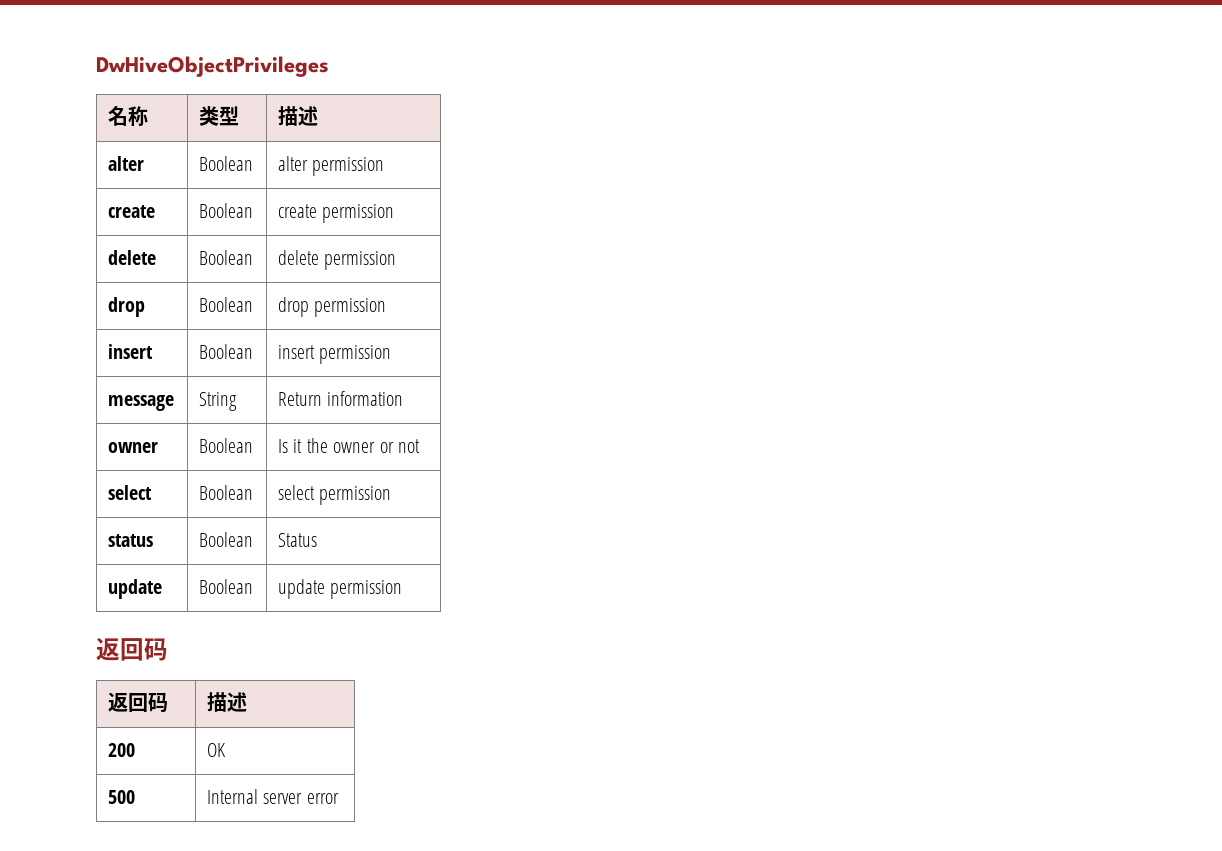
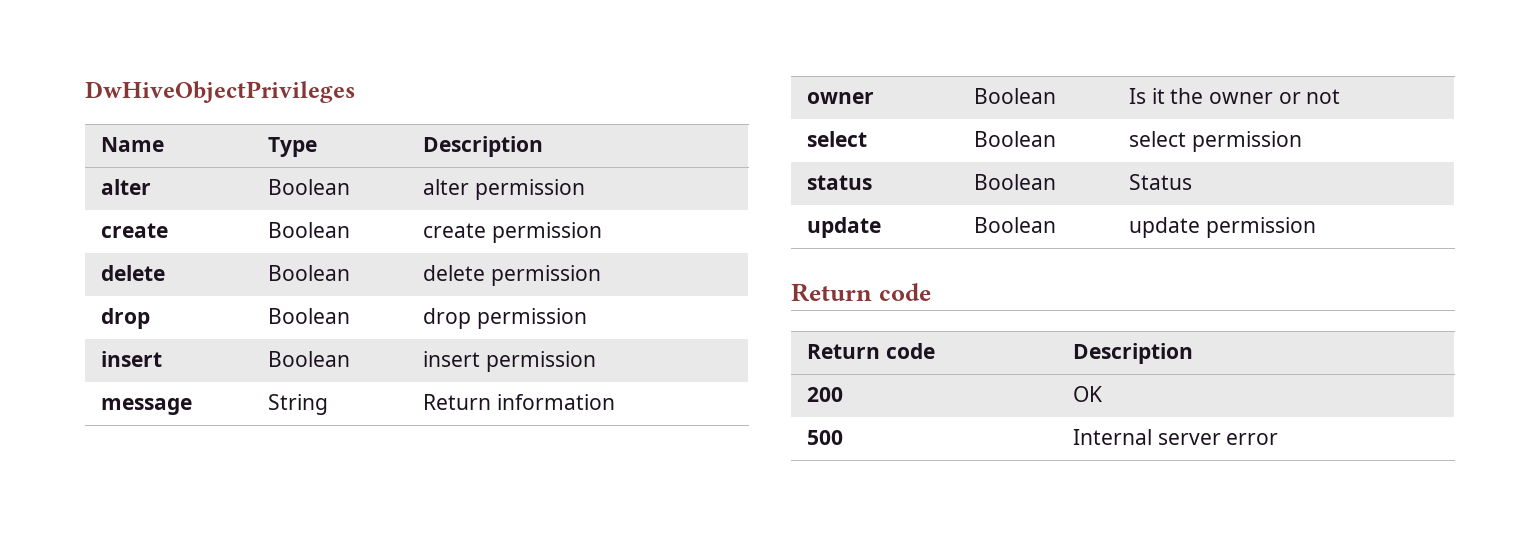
- 名称 | 类型 | 描述
+ Name | Type | Description
  update | Boolean | update permission
- 返回码
- 返回码 | 描述
+ Return code
+ Return code | Description

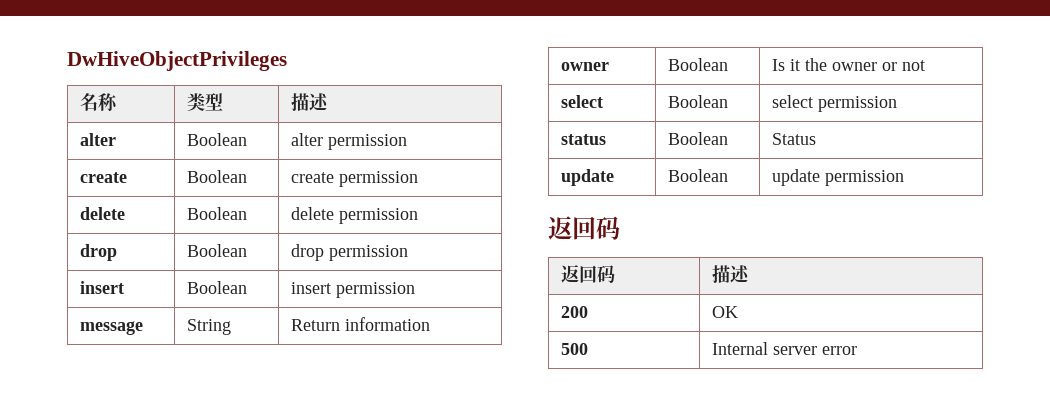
- Name | Type | Description
+ 名称 | 类型 | 描述
  update | Boolean | update permission
- Return code
- Return code | Description
+ 返回码
+ 返回码 | 描述

